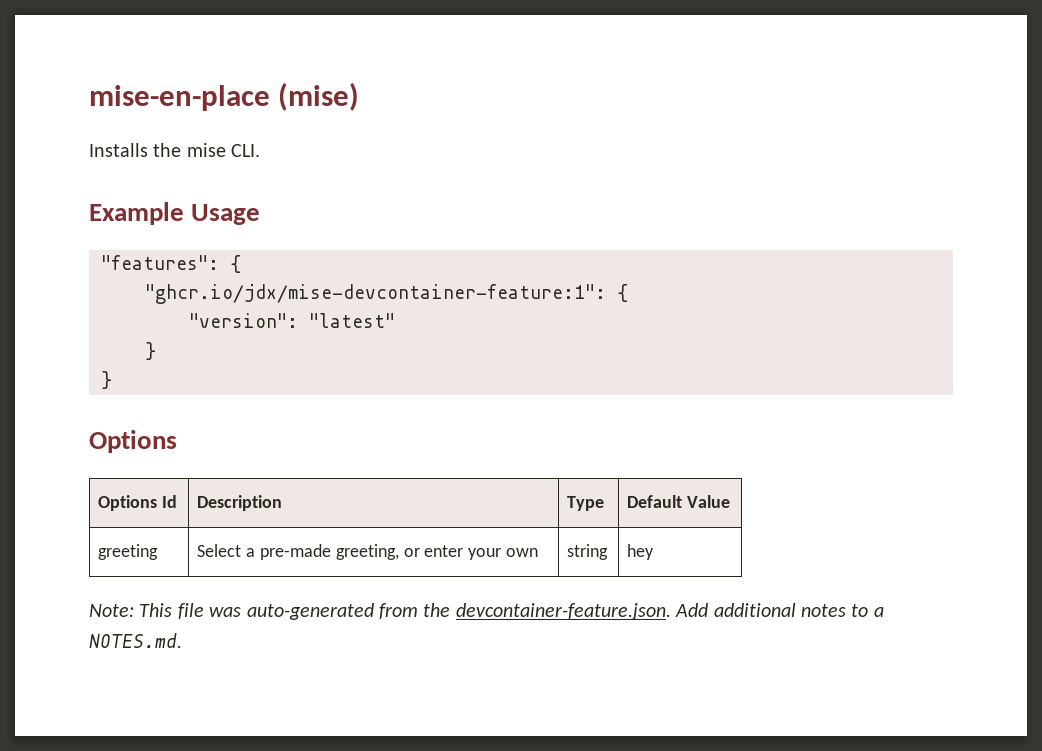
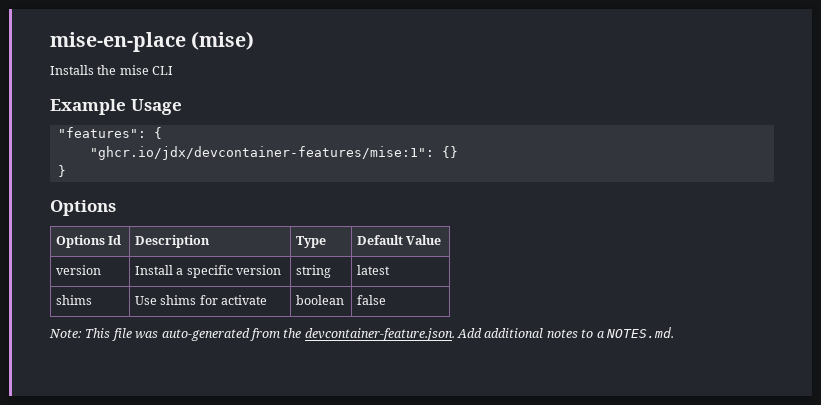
- Installs the mise CLI.
+ Installs the mise CLI
- "ghcr.io/jdx/mise-devcontainer-feature:1": {
- "version": "latest"
- }
+ "ghcr.io/jdx/devcontainer-features/mise:1": {}
- greeting | Select a pre-made greeting, or enter your own | string | hey
+ version | Install a specific version | string | latest
+ shims | Use shims for activate | boolean | false

